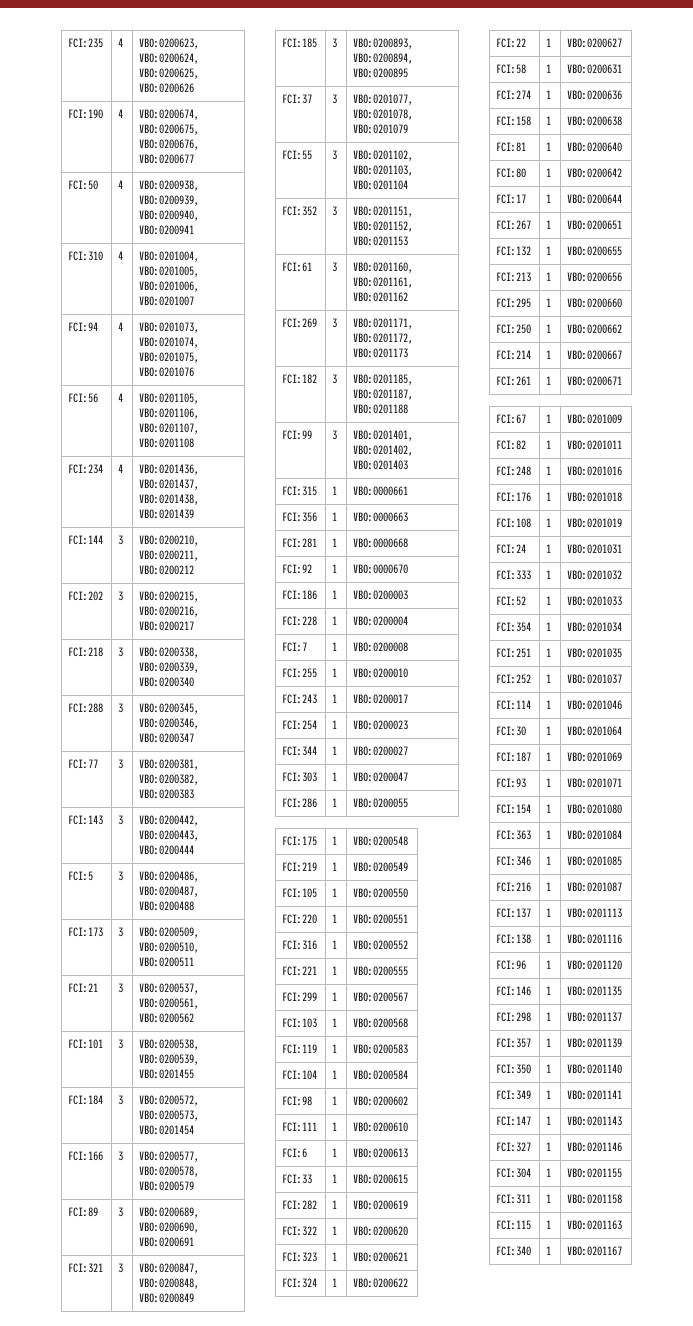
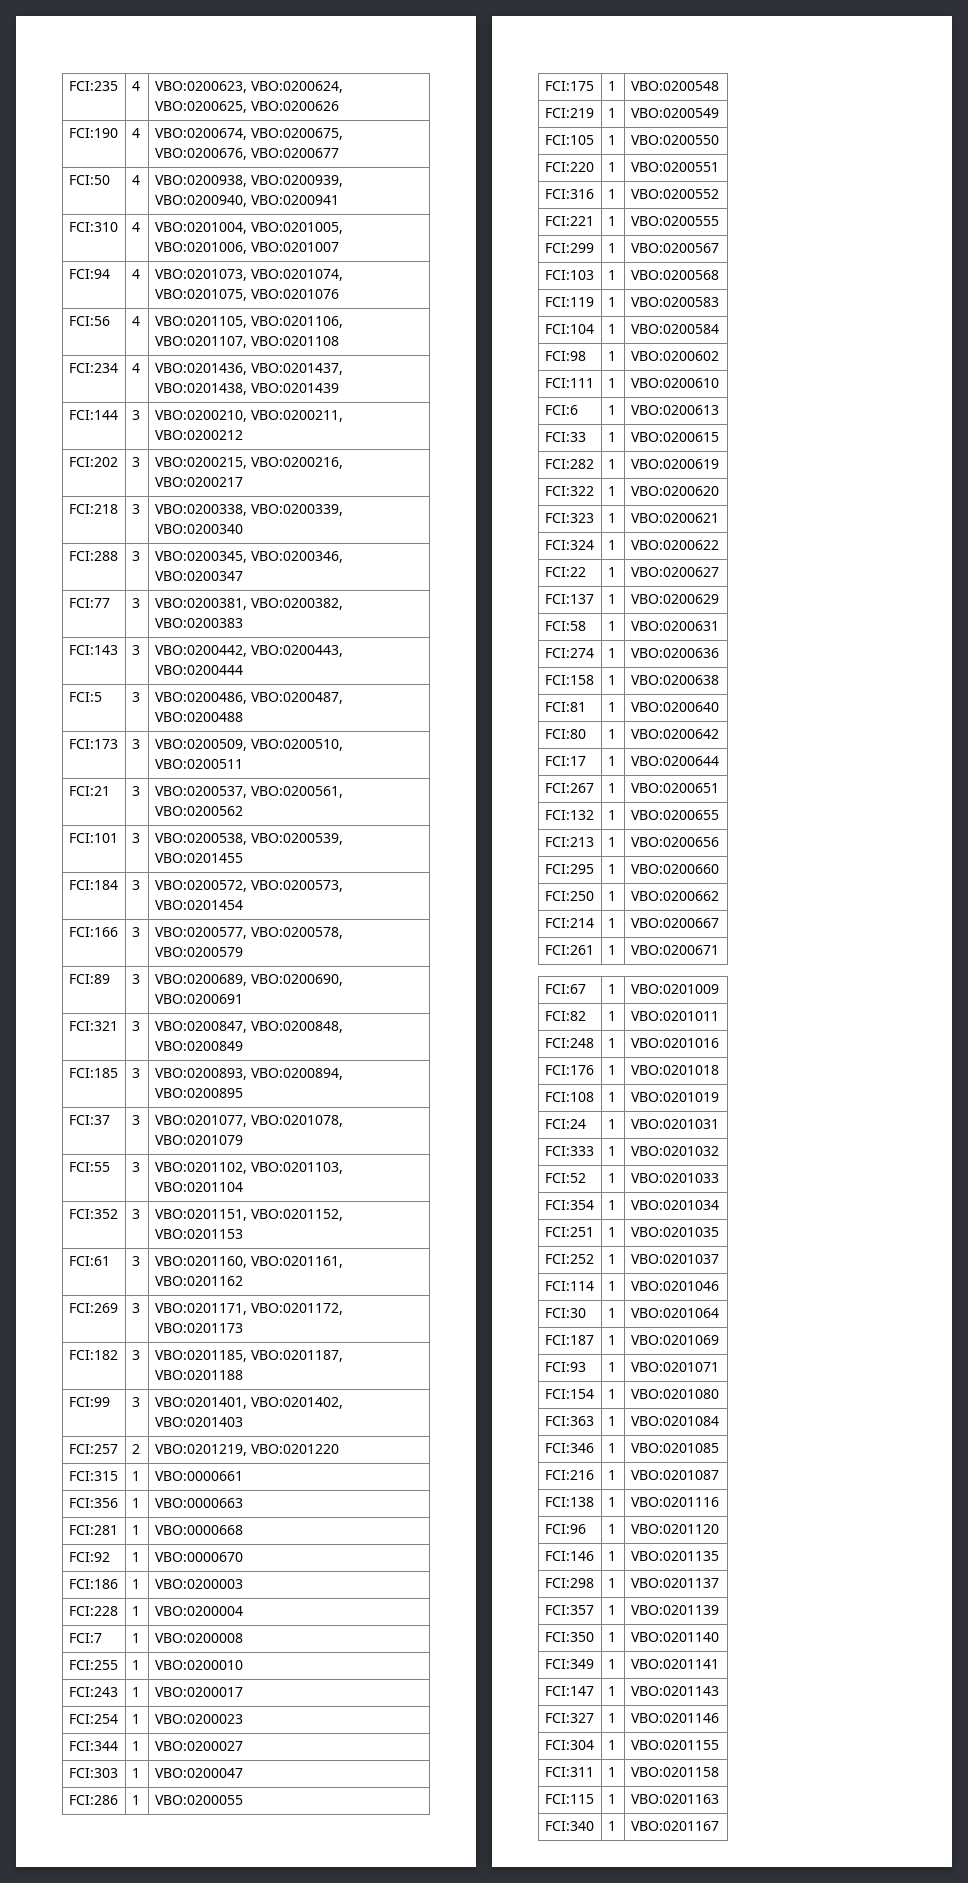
+ FCI:257 | 2 | VBO:0201219, VBO:0201220
+ FCI:137 | 1 | VBO:0200629
- FCI:137 | 1 | VBO:0201113

